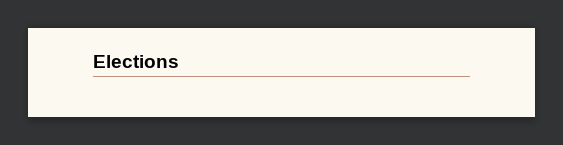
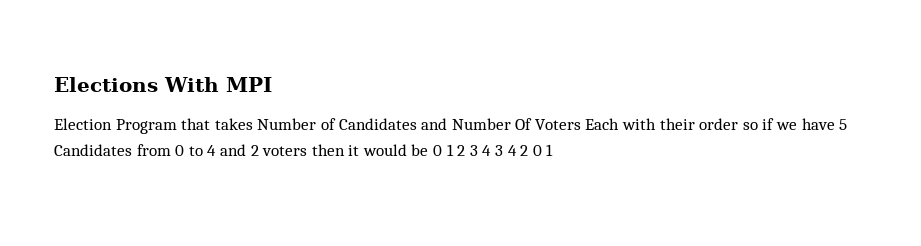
- Elections
+ Elections With MPI
+ Election Program that takes Number of Candidates and Number Of Voters Each with their order so if we have 5 Candidates from 0 to 4 and 2 voters then it would be 0 1 2 3 4 3 4 2 0 1

